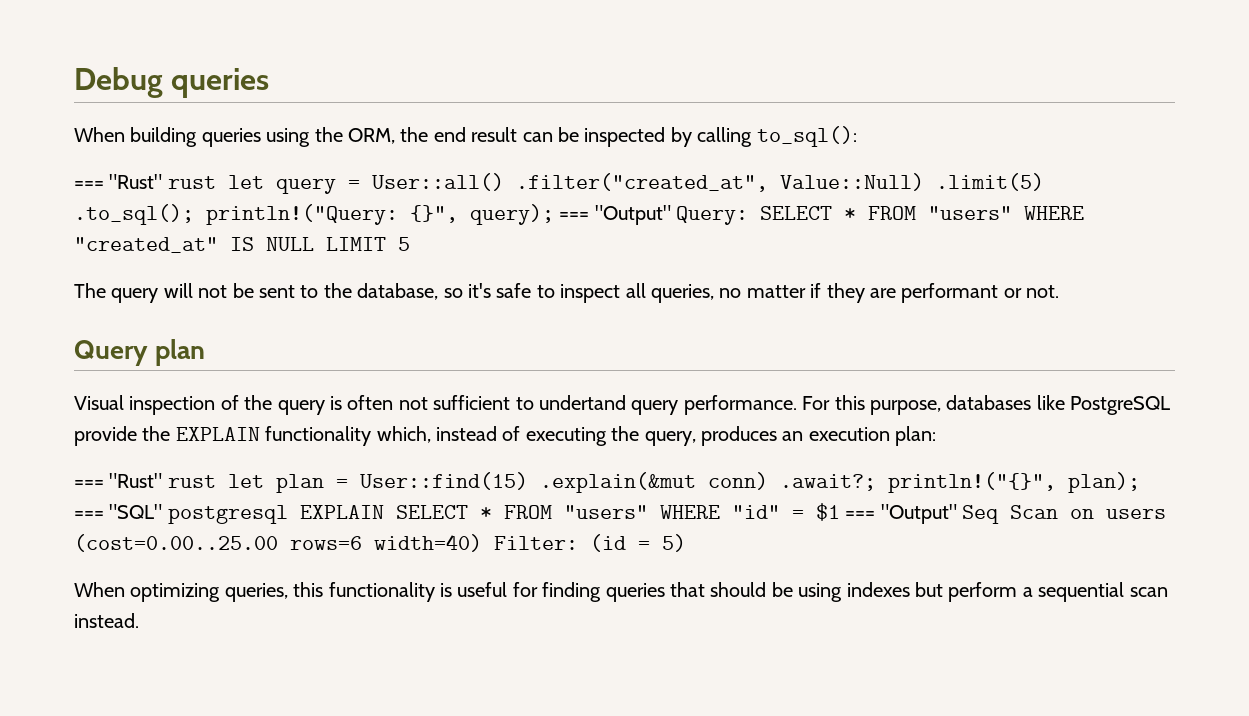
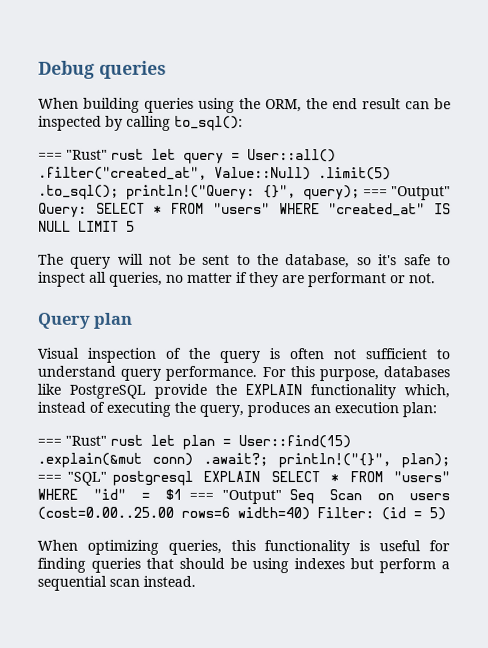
- Visual inspection of the query is often not sufficient to undertand query performance.
+ Visual inspection of the query is often not sufficient to understand query performance.

